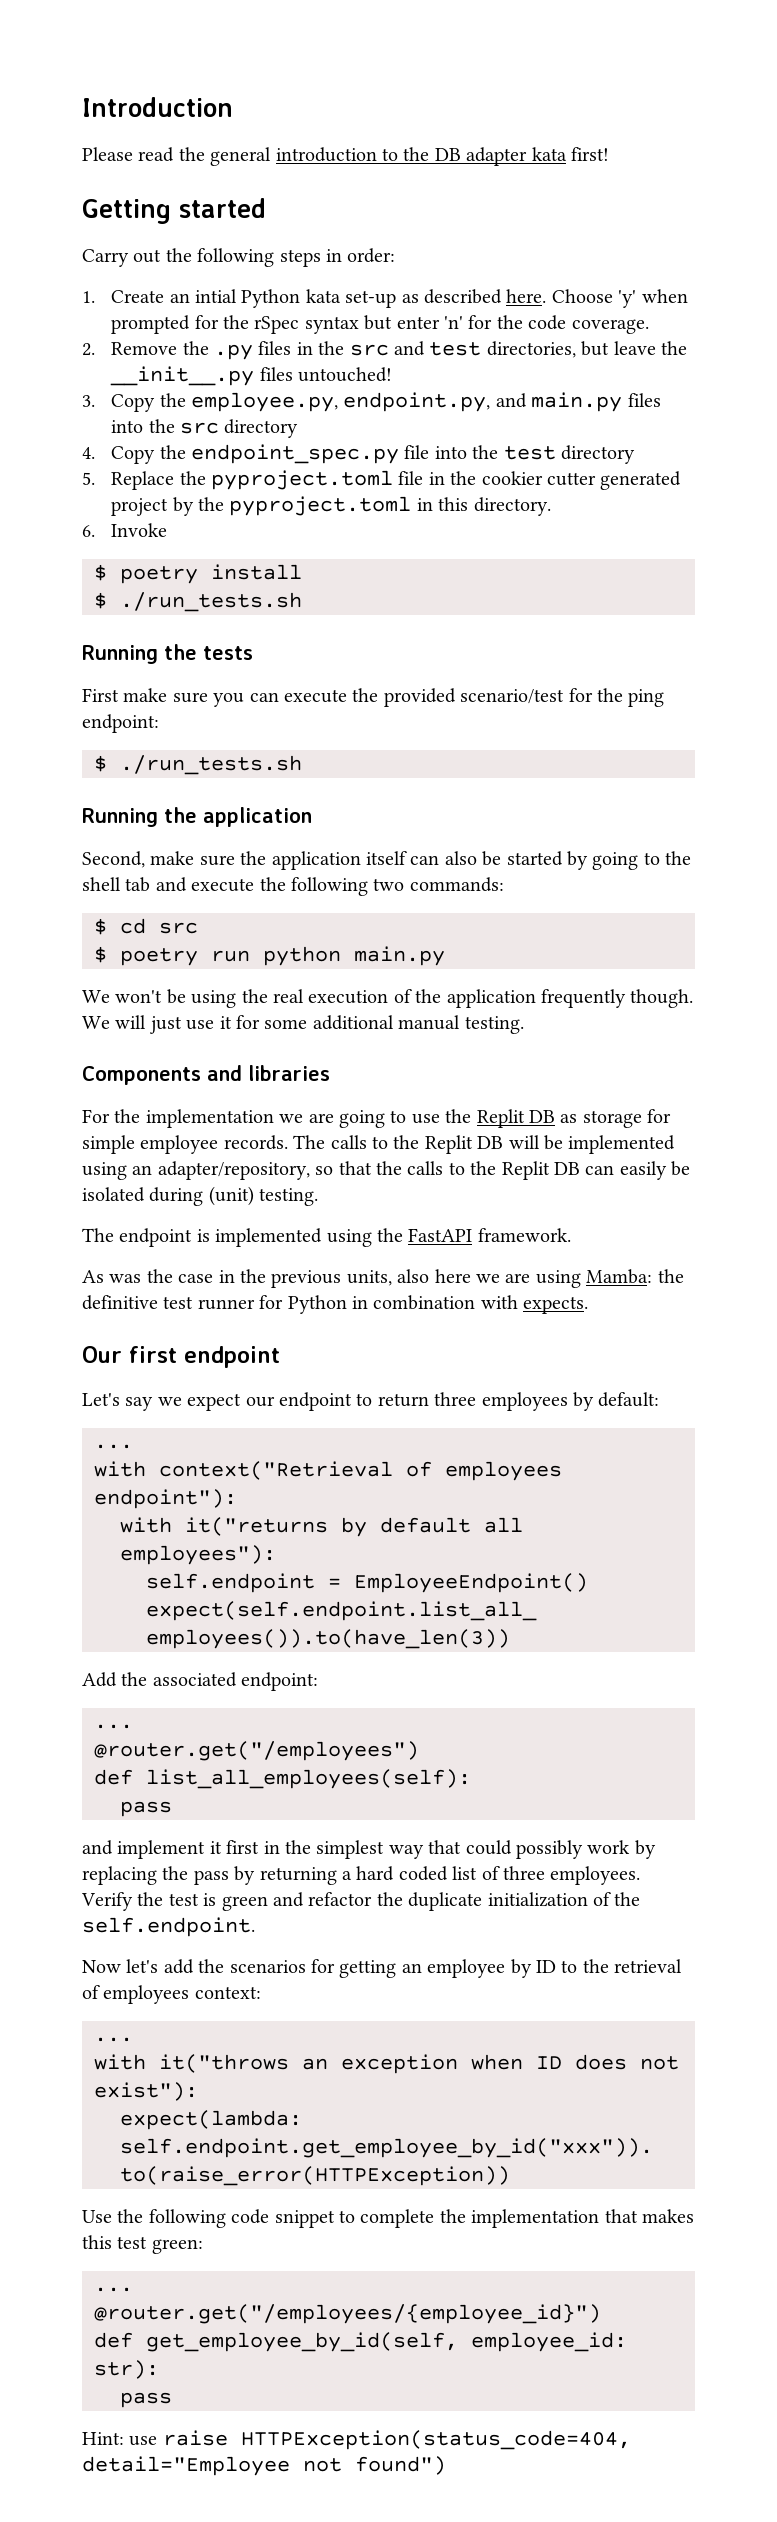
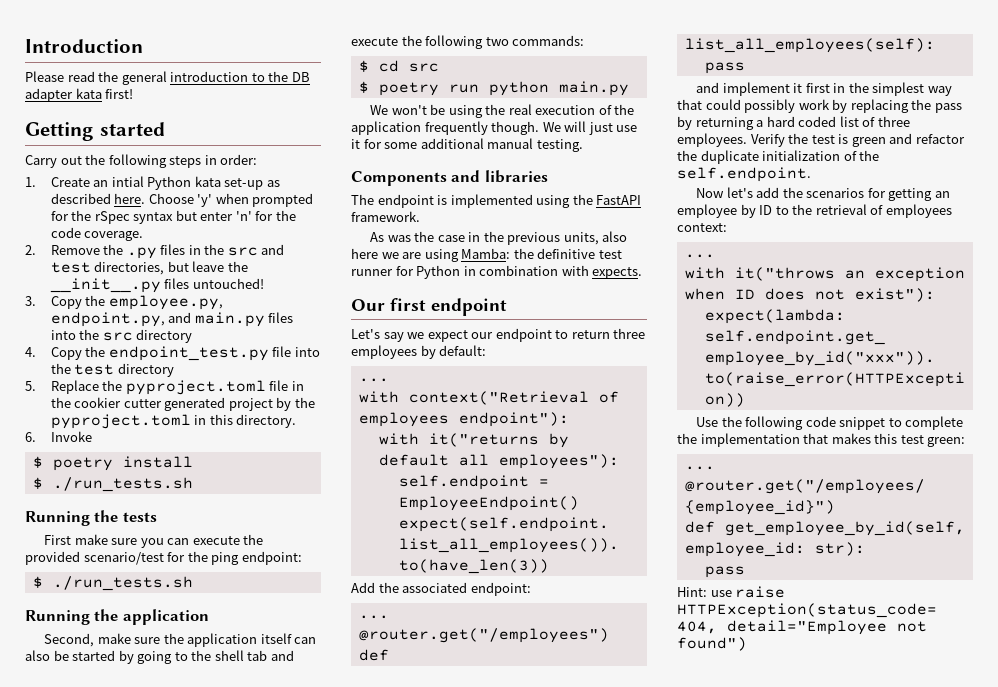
- 4. Copy the endpoint_spec.py file into the test directory
+ 4. Copy the endpoint_test.py file into the test directory
- For the implementation we are going to use the Replit DB as storage for simple employee records. The calls to the Replit DB will be implemented using an adapter/repository, so that the calls to the Replit DB can easily be isolated during (unit) testing.

